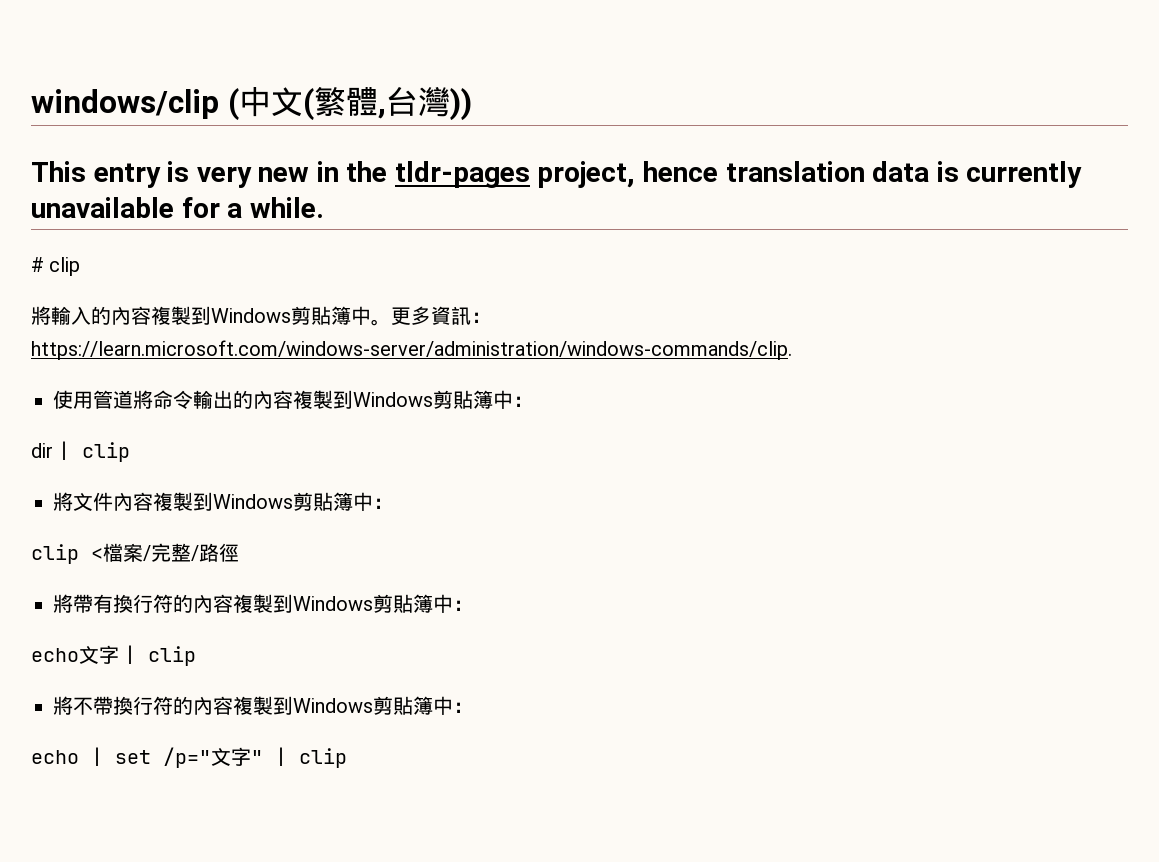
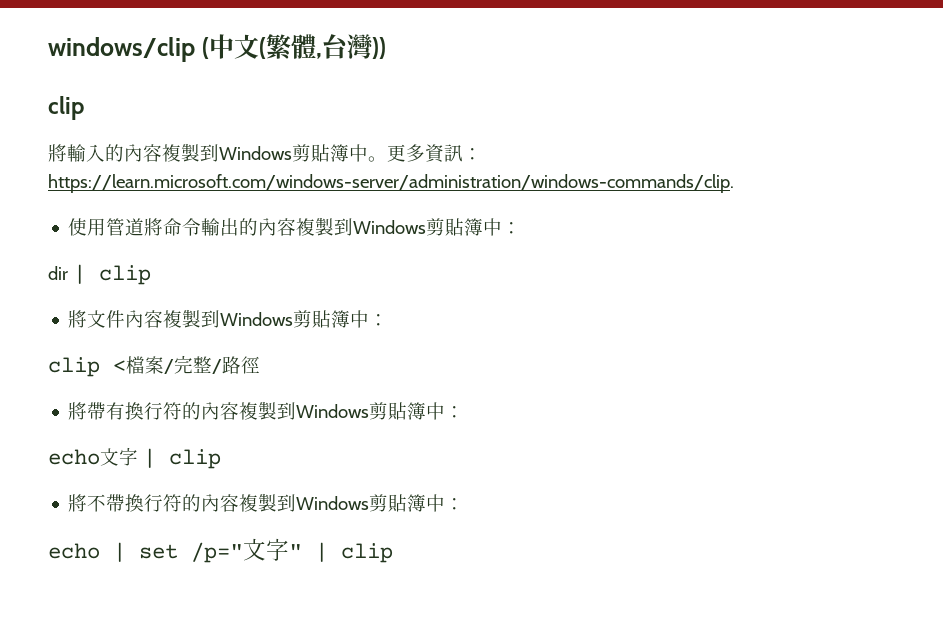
  windows/clip (中文(繁體,台灣))
- This entry is very new in the tldr-pages project, hence translation data is currently unavailable for a while.
- # clip
+ clip

